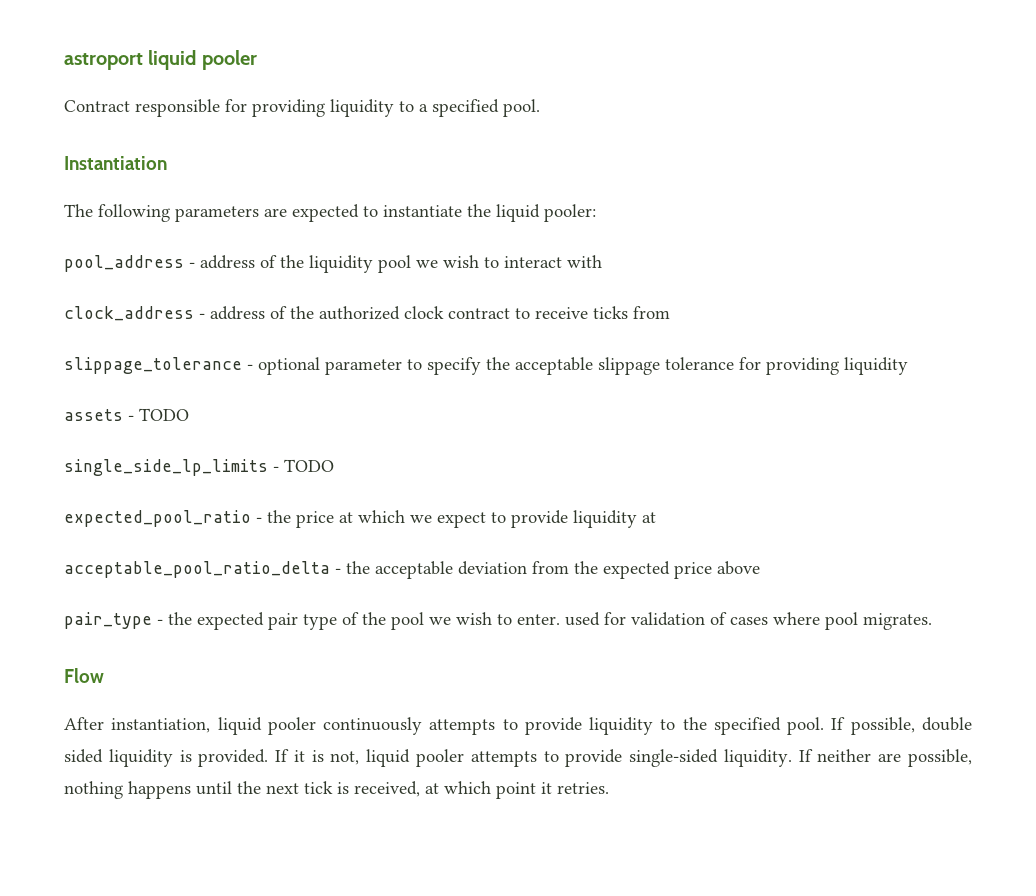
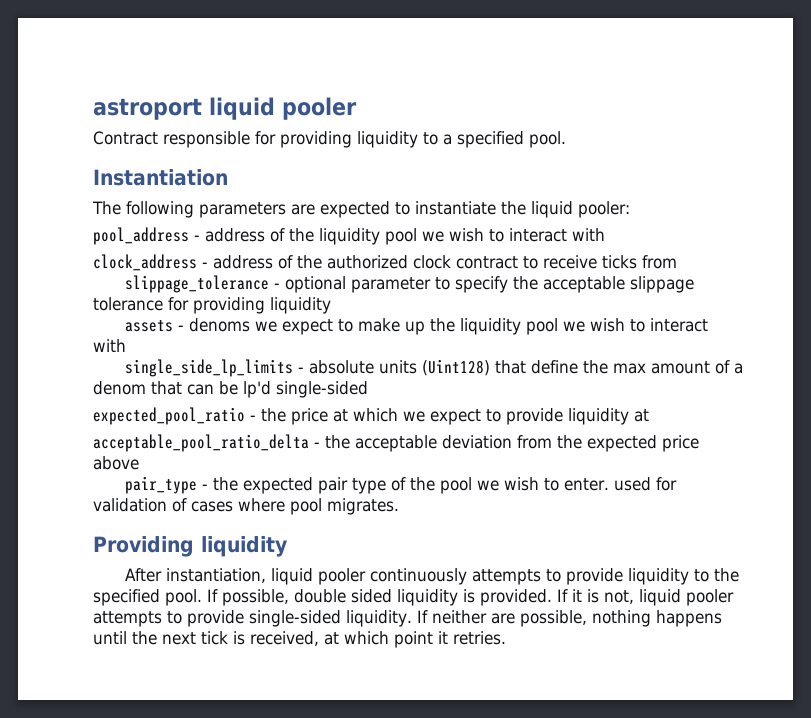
- assets - TODO
- single_side_lp_limits - TODO
+ assets - denoms we expect to make up the liquidity pool we wish to interact with
+ single_side_lp_limits - absolute units (Uint128) that define the max amount of a denom that can be lp'd single-sided
- Flow
+ Providing liquidity

